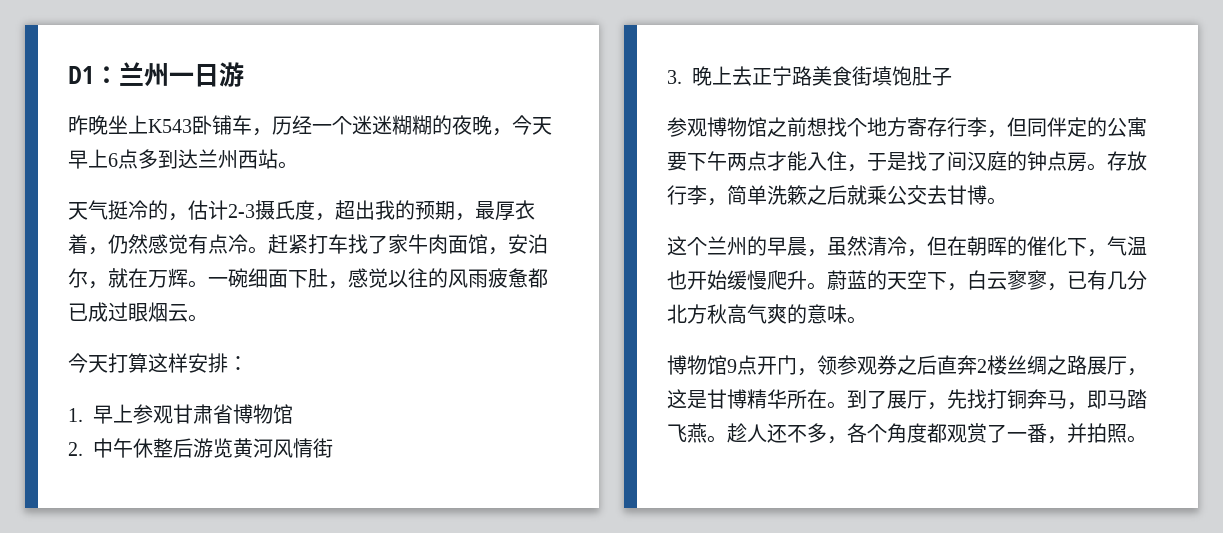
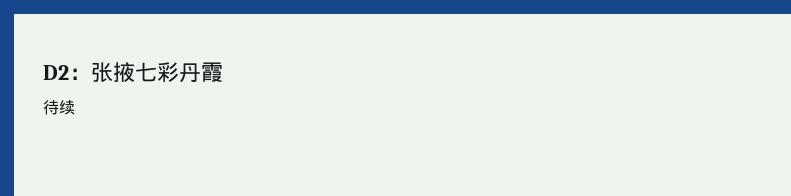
- D1：兰州一日游
- 昨晚坐上K543卧铺车，历经一个迷迷糊糊的夜晚，今天早上6点多到达兰州西站。
- 天气挺冷的，估计2-3摄氏度，超出我的预期，最厚衣着，仍然感觉有点冷。赶紧打车找了家牛肉面馆，安泊尔，就在万辉。一碗细面下肚，感觉以往的风雨疲惫都已成过眼烟云。
- 今天打算这样安排：
- 1.早上参观甘肃省博物馆
- 2.中午休整后游览黄河风情街
- 3.晚上去正宁路美食街填饱肚子
- 参观博物馆之前想找个地方寄存行李，但同伴定的公寓要下午两点才能入住，于是找了间汉庭的钟点房。存放行李，简单洗簌之后就乘公交去甘博。
- 这个兰州的早晨，虽然清冷，但在朝晖的催化下，气温也开始缓慢爬升。蔚蓝的天空下，白云寥寥，已有几分北方秋高气爽的意味。
- 博物馆9点开门，领参观券之后直奔2楼丝绸之路展厅，这是甘博精华所在。到了展厅，先找打铜奔马，即马踏飞燕。趁人还不多，各个角度都观赏了一番，并拍照。
+ D2：张掖七彩丹霞
+ 待续

